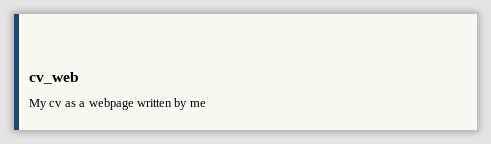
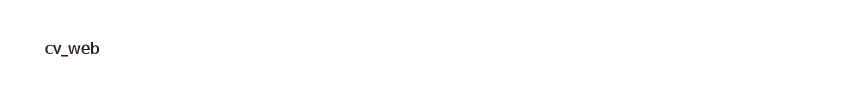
- My cv as a webpage written by me

